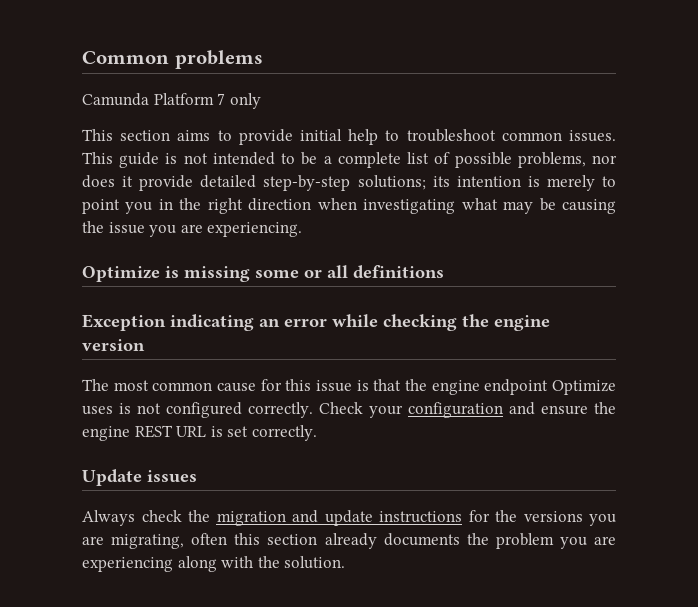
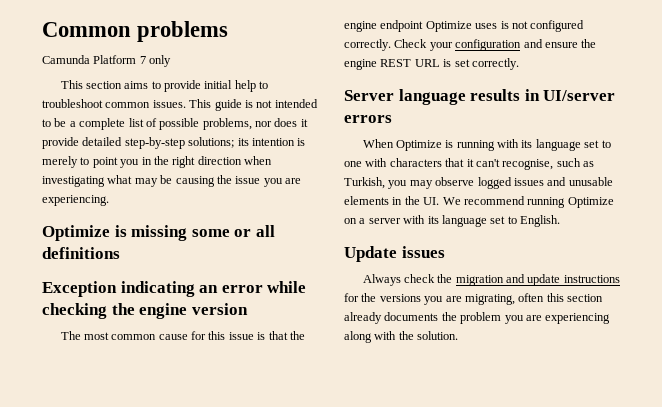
+ Server language results in UI/server errors
+ When Optimize is running with its language set to one with characters that it can't recognise, such as Turkish, you may observe logged issues and unusable elements in the UI. We recommend running Optimize on a server with its language set to English.

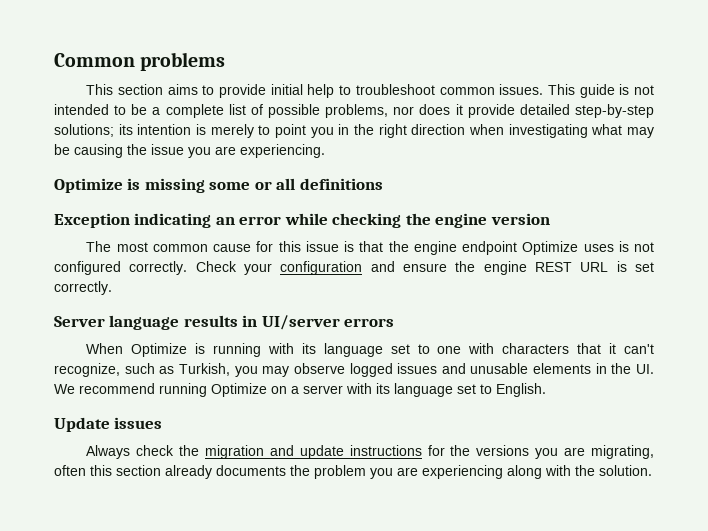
- Camunda Platform 7 only
- When Optimize is running with its language set to one with characters that it can't recognise, such as Turkish, you may observe logged issues and unusable elements in the UI. We recommend running Optimize on a server with its language set to English.
+ When Optimize is running with its language set to one with characters that it can't recognize, such as Turkish, you may observe logged issues and unusable elements in the UI. We recommend running Optimize on a server with its language set to English.

